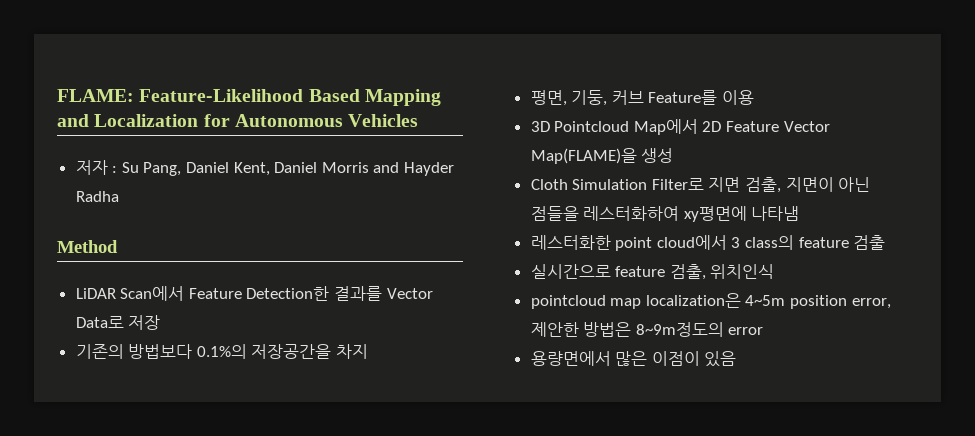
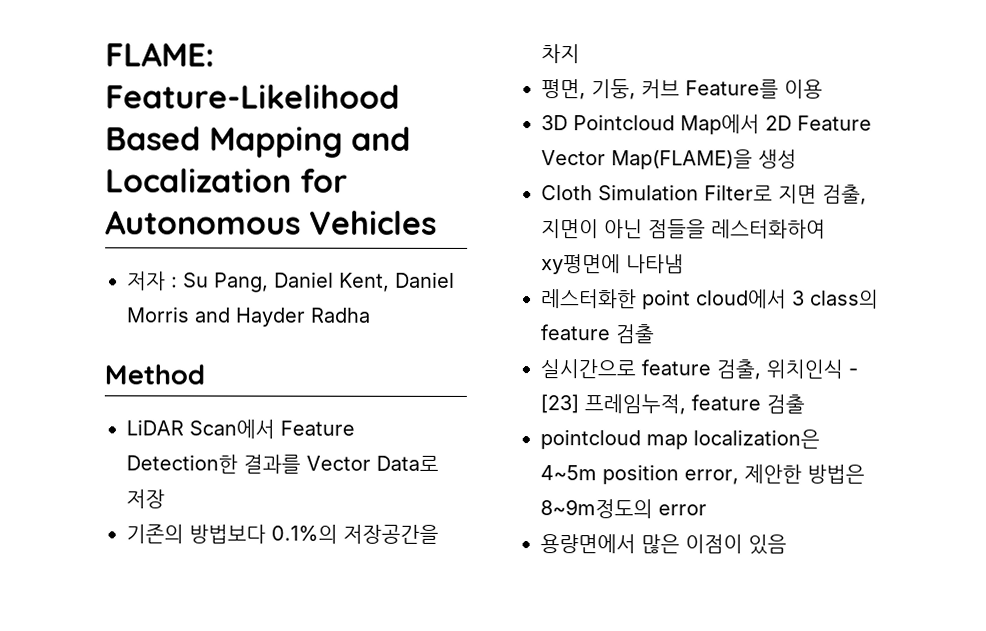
- 실시간으로 feature 검출, 위치인식
+ 실시간으로 feature 검출, 위치인식 - [23] 프레임누적, feature 검출

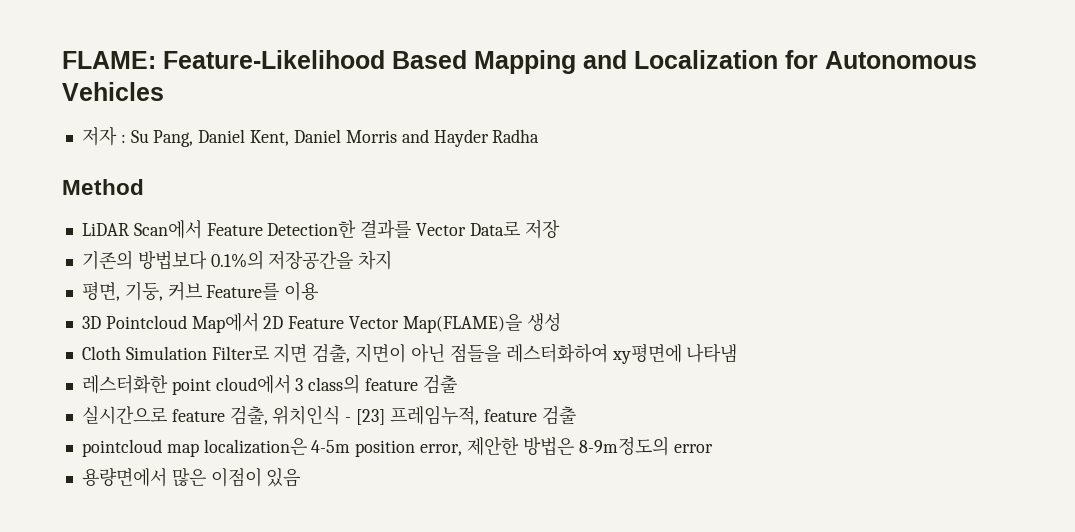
- pointcloud map localization은 4~5m position error, 제안한 방법은 8~9m정도의 error
+ pointcloud map localization은 4-5m position error, 제안한 방법은 8-9m정도의 error

